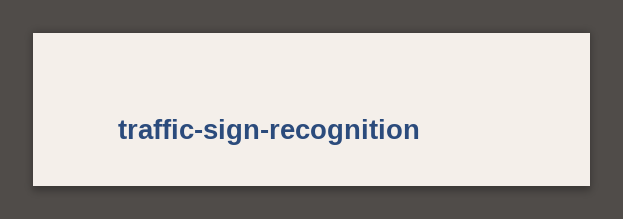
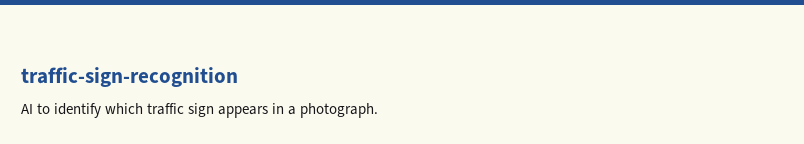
+ AI to identify which traffic sign appears in a photograph.

